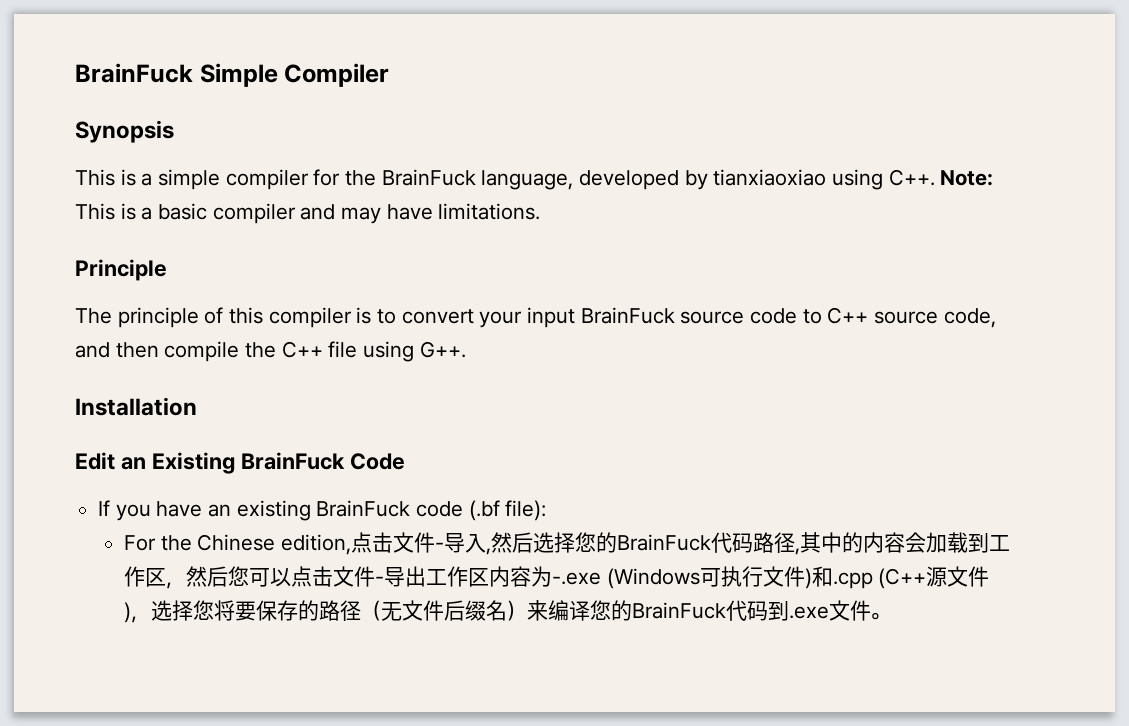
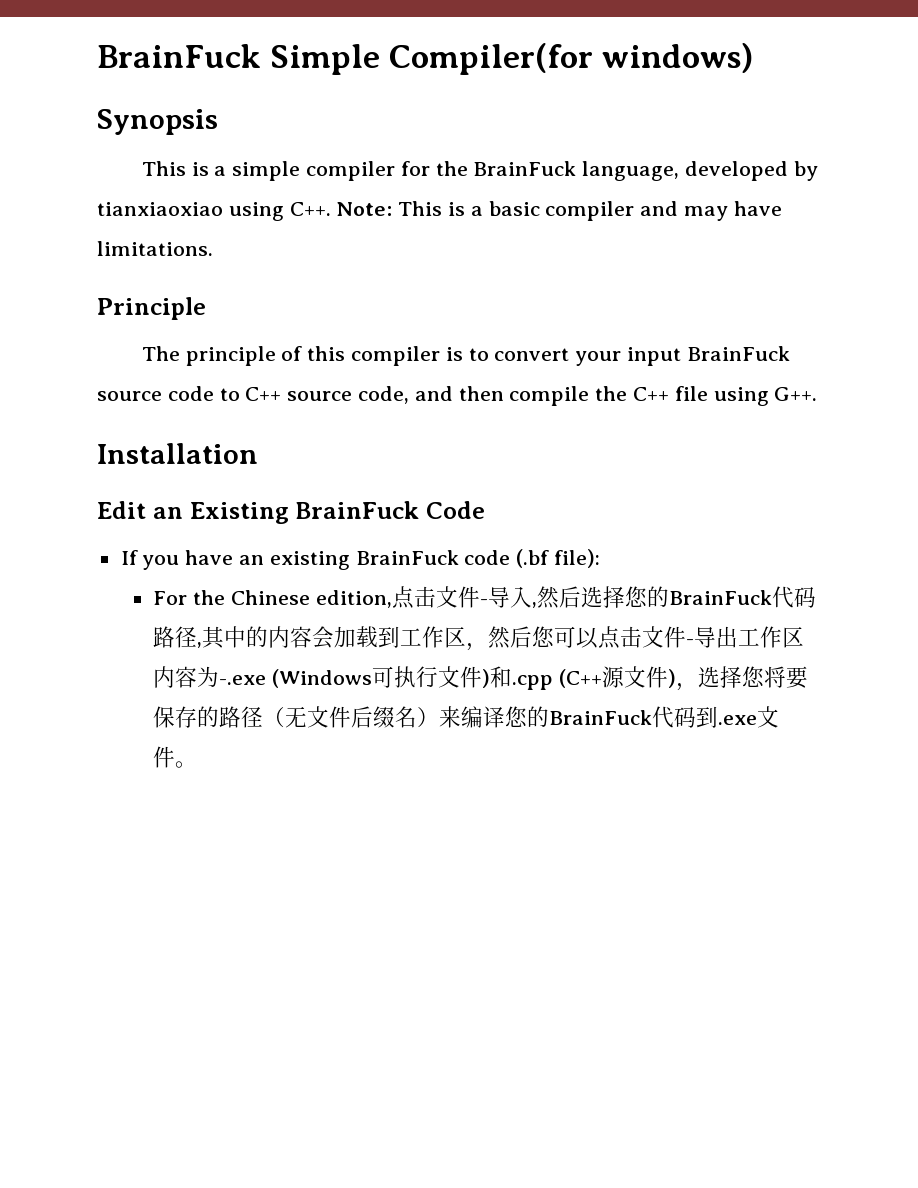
- BrainFuck Simple Compiler
+ BrainFuck Simple Compiler(for windows)

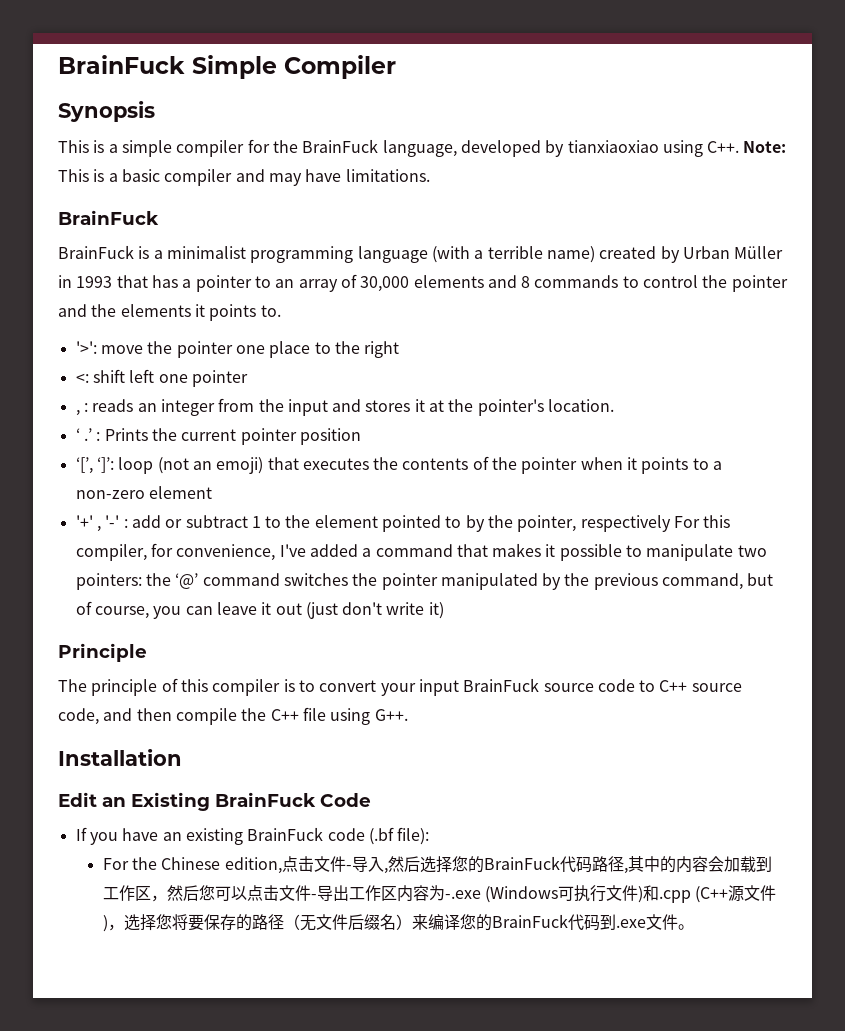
- BrainFuck Simple Compiler(for windows)
+ BrainFuck Simple Compiler
  This is a simple compiler for the BrainFuck language, developed by tianxiaoxiao using C++. Note: This is a basic compiler and may have limitations.
+ BrainFuck
+ BrainFuck is a minimalist programming language (with a terrible name) created by Urban Müller in 1993 that has a pointer to an array of 30,000 elements and 8 commands to control the pointer and the elements it points to.
+ '>': move the pointer one place to the right
+ <: shift left one pointer
+ , : reads an integer from the input and stores it at the pointer's location.
+ ‘ .’ : Prints the current pointer position
+ ‘[’, ‘]’: loop (not an emoji) that executes the contents of the pointer when it points to a non-zero element
+ '+' , '-' : add or subtract 1 to the element pointed to by the pointer, respectively For this compiler, for convenience, I've added a command that makes it possible to manipulate two pointers: the ‘@’ command switches the pointer manipulated by the previous command, but of course, you can leave it out (just don't write it)

